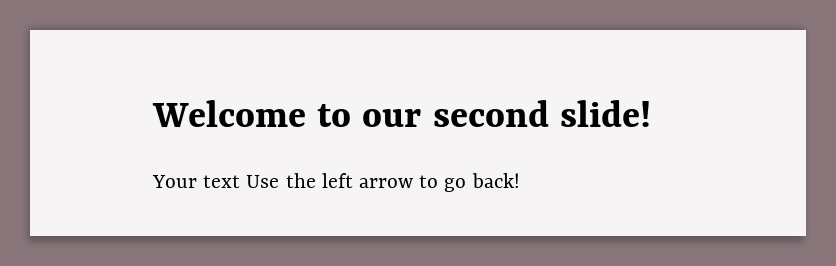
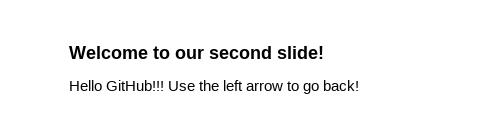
- Your text Use the left arrow to go back!
+ Hello GitHub!!! Use the left arrow to go back!

